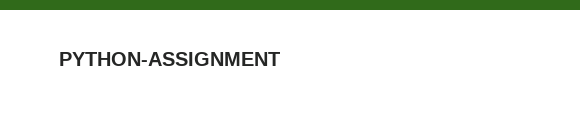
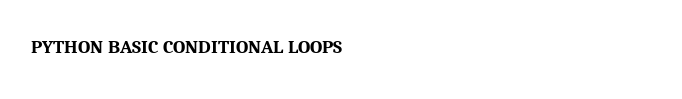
- PYTHON-ASSIGNMENT
+ PYTHON BASIC CONDITIONAL LOOPS

